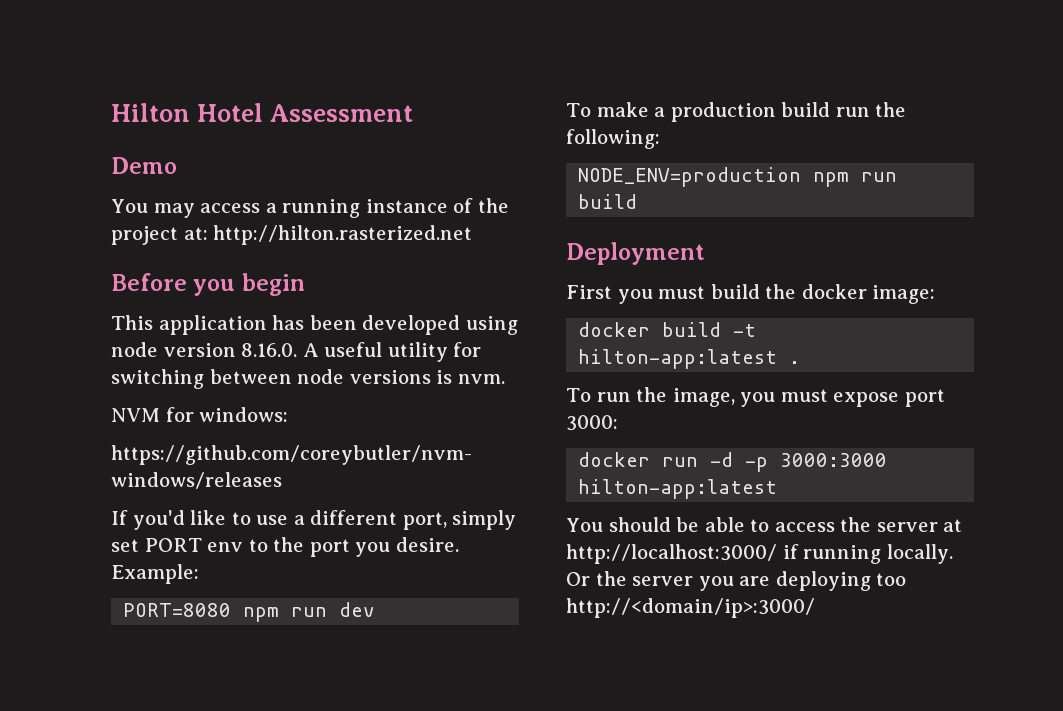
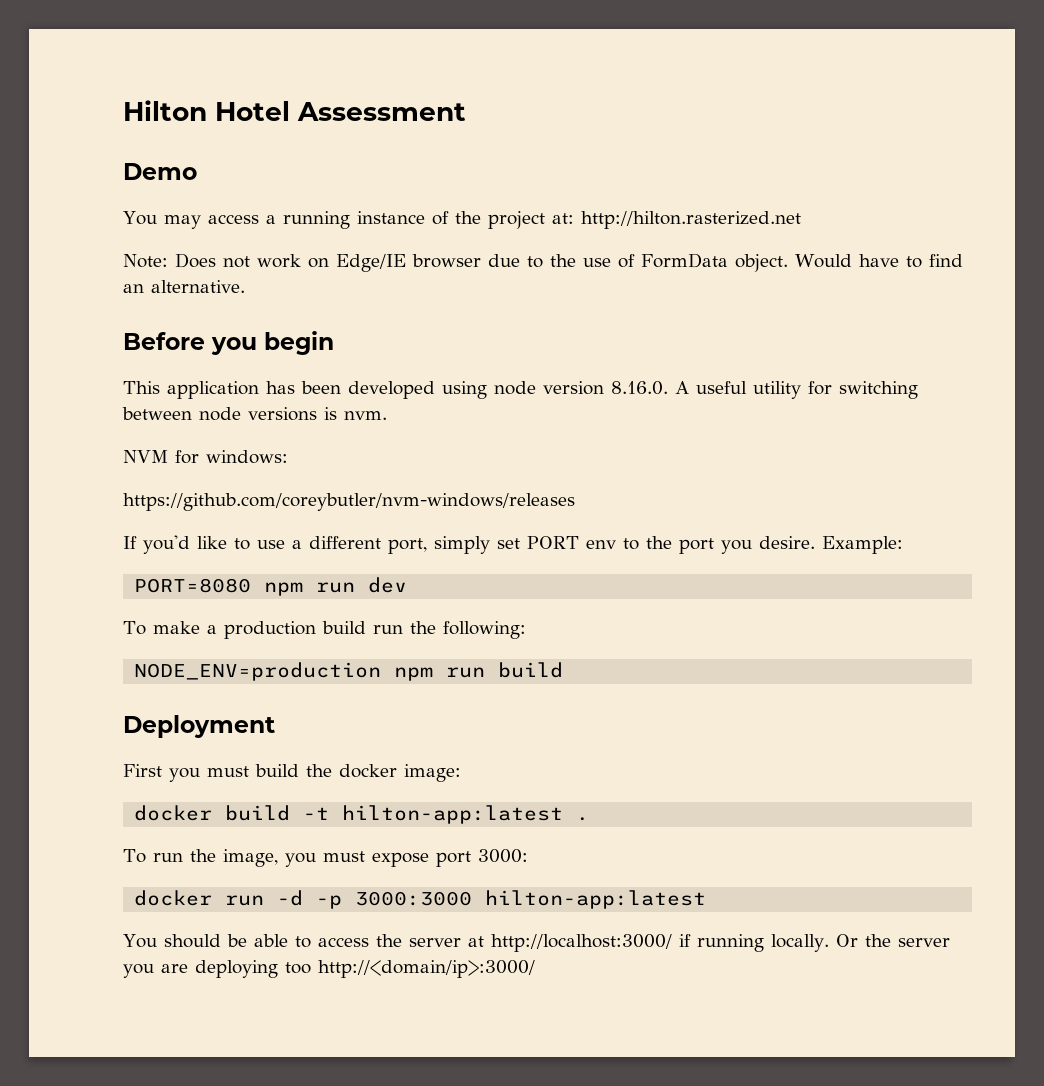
+ Note: Does not work on Edge/IE browser due to the use of FormData object. Would have to find an alternative.

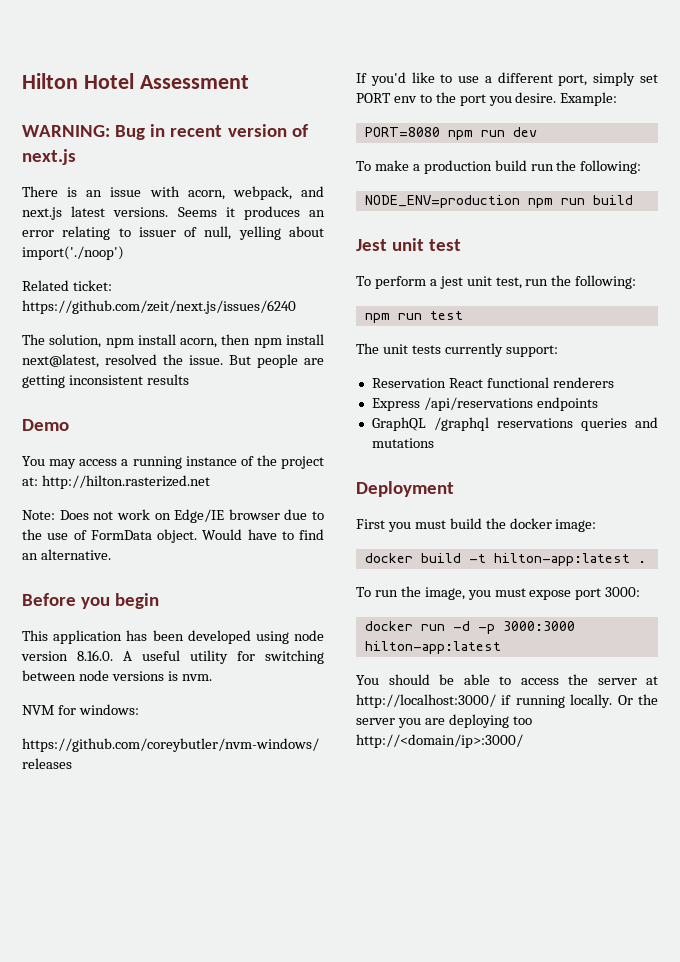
+ WARNING: Bug in recent version of next.js
+ There is an issue with acorn, webpack, and next.js latest versions. Seems it produces an error relating to issuer of null, yelling about import('./noop')
+ Related ticket: https://github.com/zeit/next.js/issues/6240
+ The solution, npm install acorn, then npm install next@latest, resolved the issue. But people are getting inconsistent results
+ Jest unit test
+ To perform a jest unit test, run the following:
+ npm run test
+ The unit tests currently support:
+ Reservation React functional renderers
+ Express /api/reservations endpoints
+ GraphQL /graphql reservations queries and mutations

